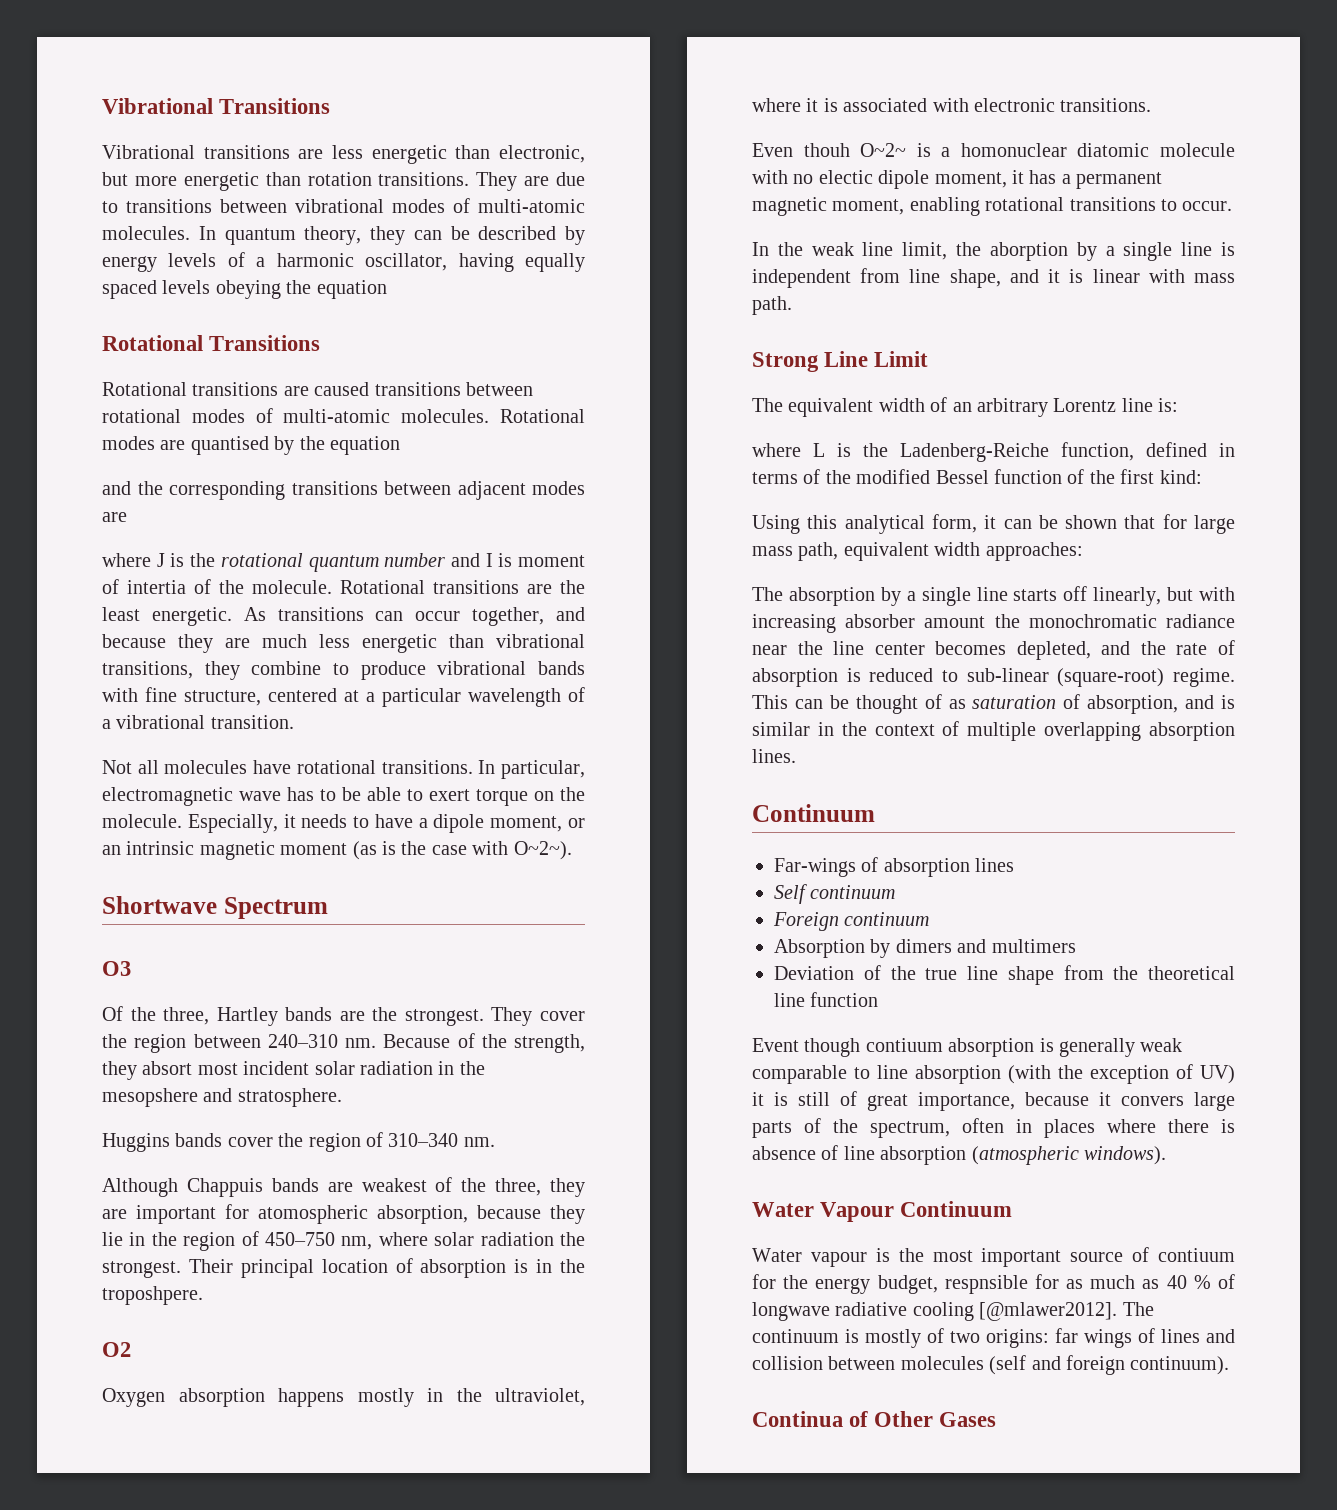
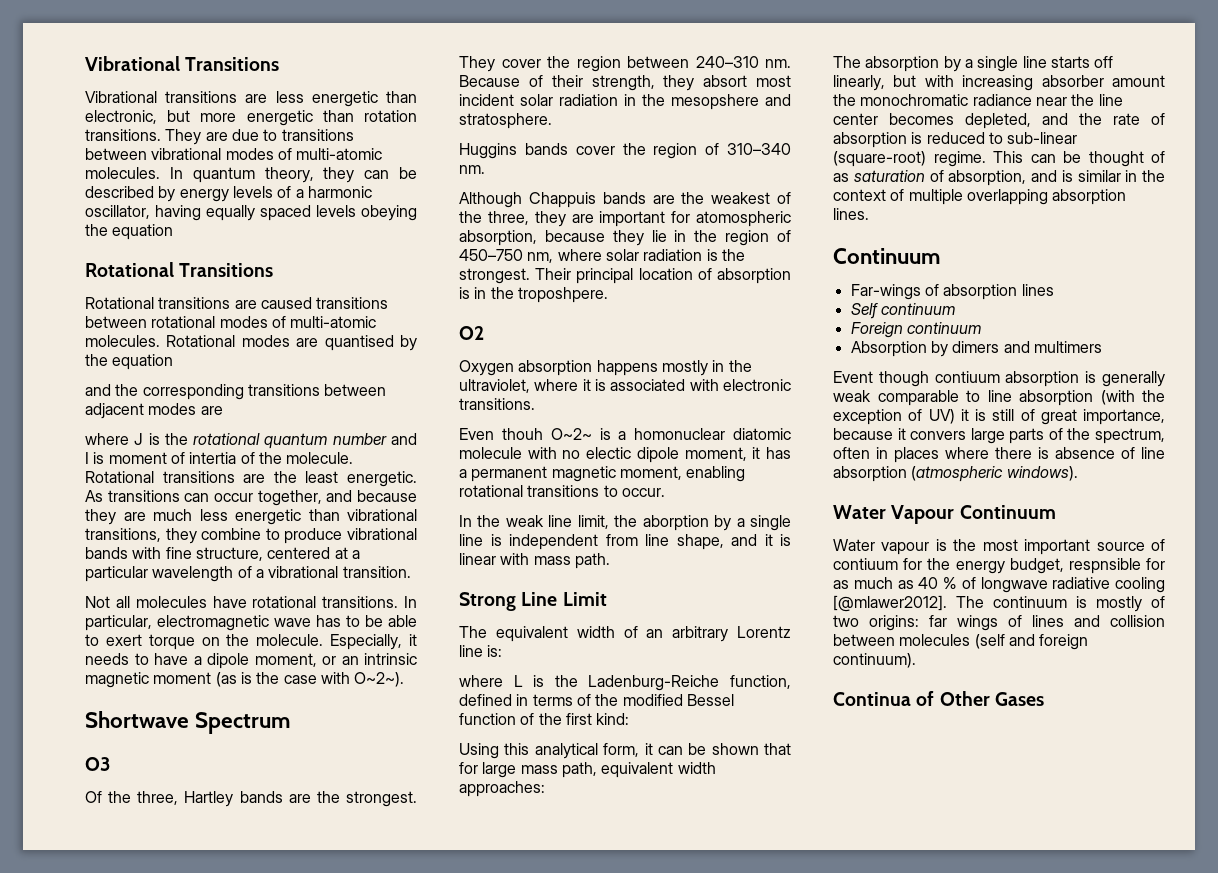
- Because of the strength, they absort most incident solar radiation in the mesopshere and stratosphere.
+ Because of their strength, they absort most incident solar radiation in the mesopshere and stratosphere.
- Although Chappuis bands are weakest of the three, they are important for atomospheric absorption, because they lie in the region of 450–750 nm, where solar radiation the strongest.
+ Although Chappuis bands are the weakest of the three, they are important for atomospheric absorption, because they lie in the region of 450–750 nm, where solar radiation is the strongest.
- where L is the Ladenberg-Reiche function, defined in terms of the modified Bessel function of the first kind:
+ where L is the Ladenburg-Reiche function, defined in terms of the modified Bessel function of the first kind:
- Deviation of the true line shape from the theoretical line function

